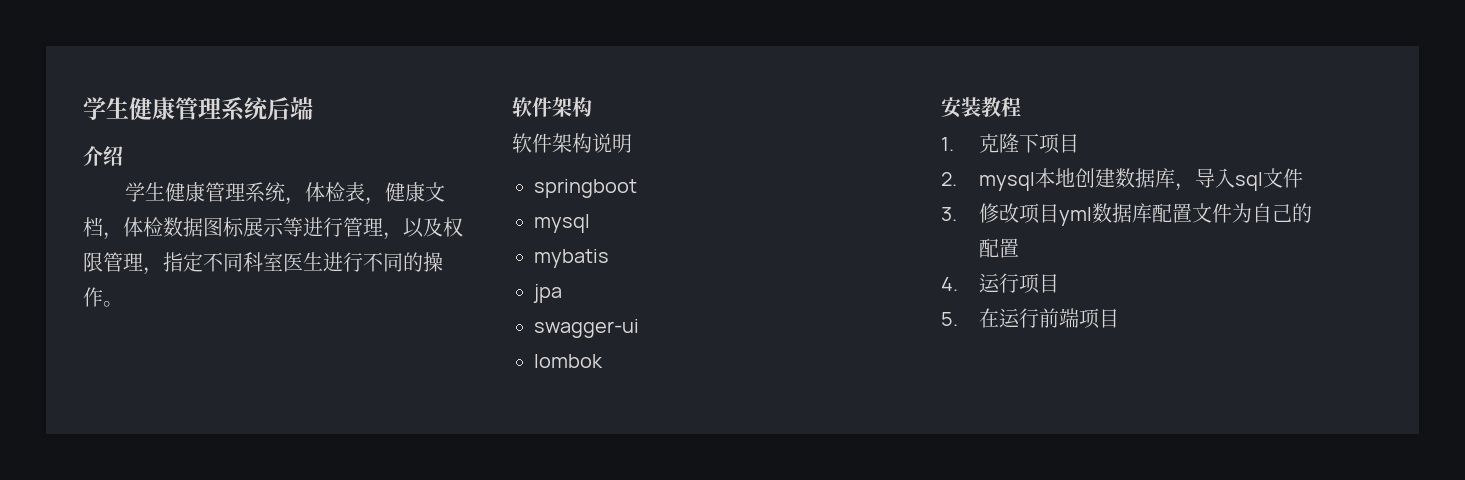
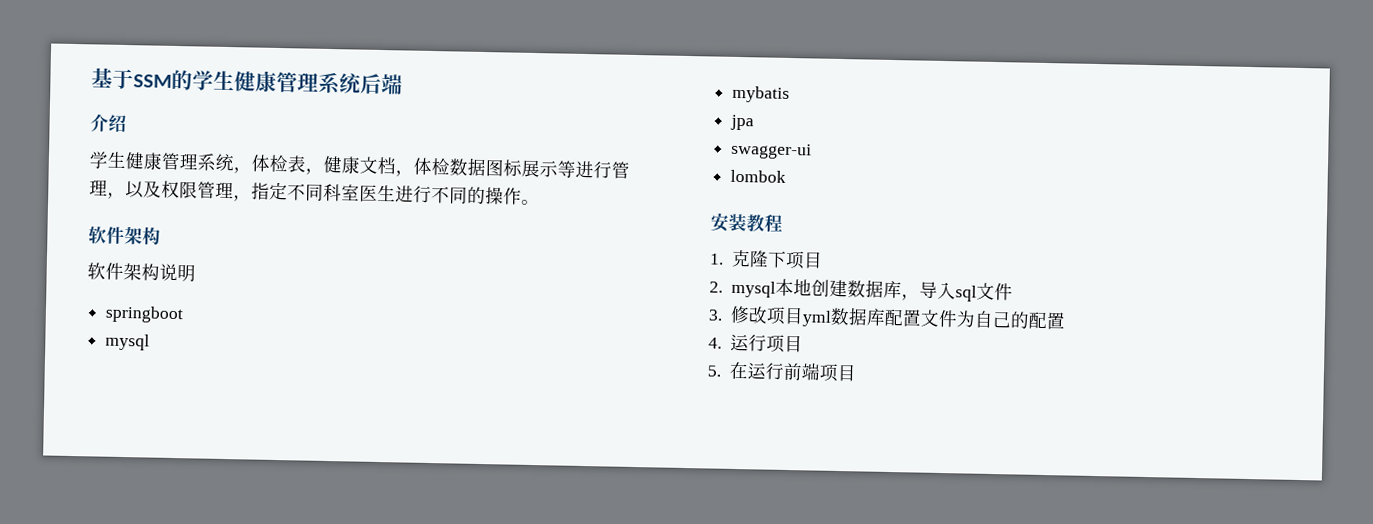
- 学生健康管理系统后端
+ 基于SSM的学生健康管理系统后端

